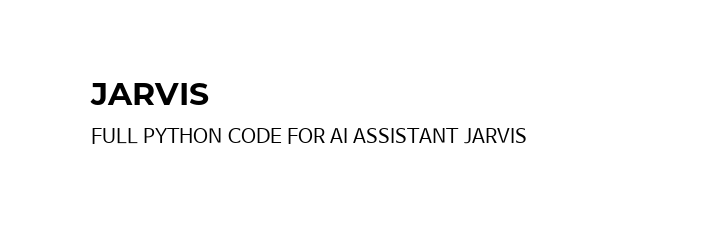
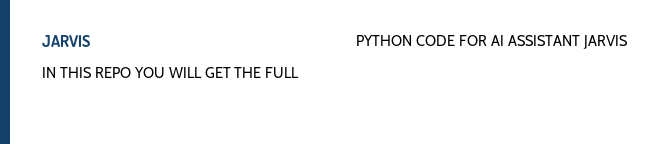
- FULL PYTHON CODE FOR AI ASSISTANT JARVIS
+ IN THIS REPO YOU WILL GET THE FULL PYTHON CODE FOR AI ASSISTANT JARVIS

